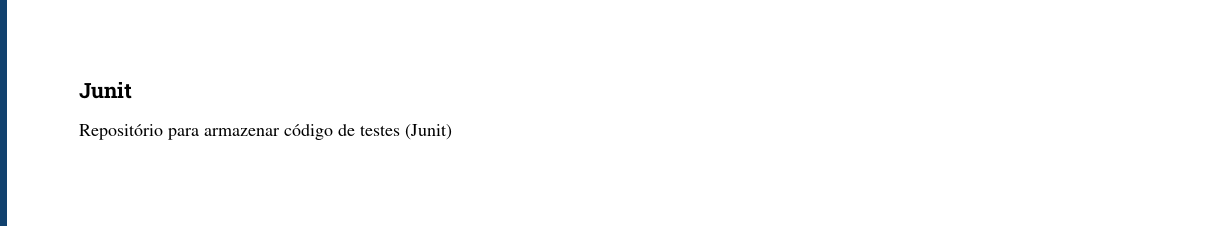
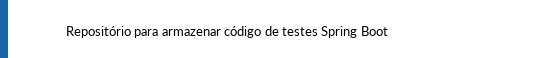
- Junit
- Repositório para armazenar código de testes (Junit)
+ Repositório para armazenar código de testes Spring Boot

